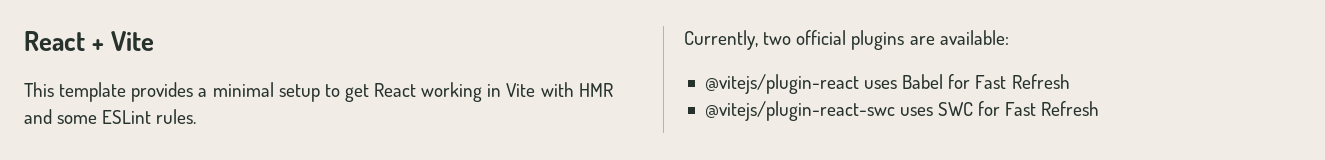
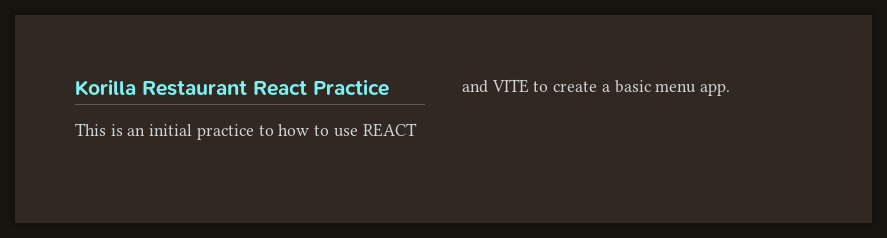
- React + Vite
- This template provides a minimal setup to get React working in Vite with HMR and some ESLint rules.
- Currently, two official plugins are available:
- @vitejs/plugin-react uses Babel for Fast Refresh
- @vitejs/plugin-react-swc uses SWC for Fast Refresh
+ Korilla Restaurant React Practice
+ This is an initial practice to how to use REACT and VITE to create a basic menu app.

